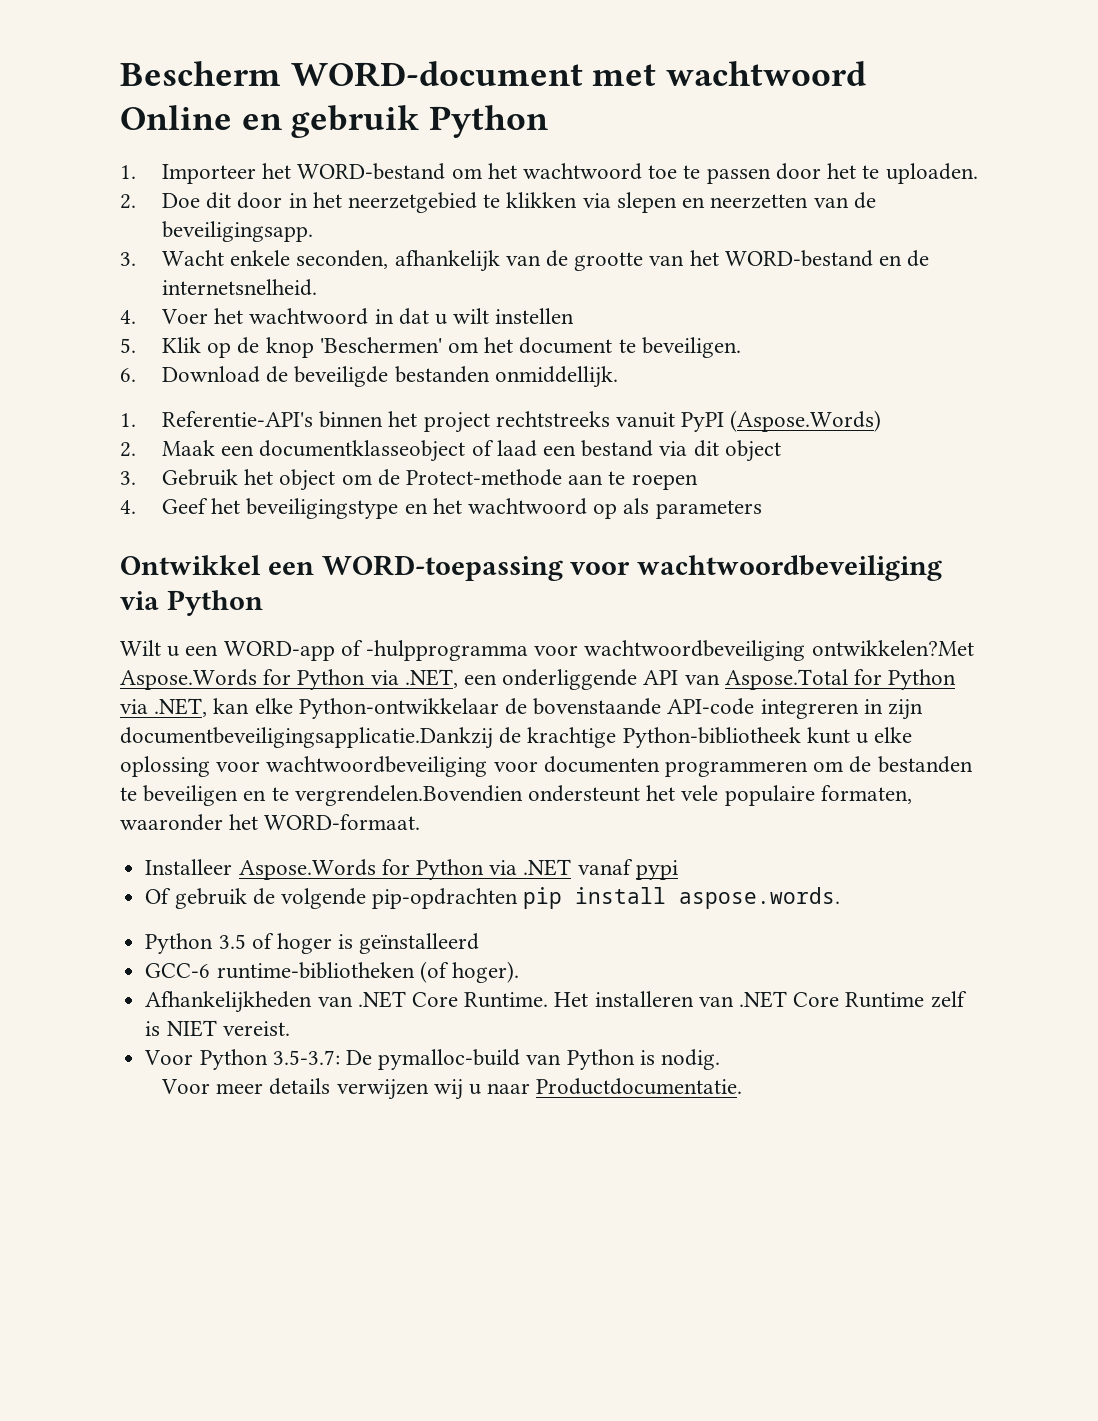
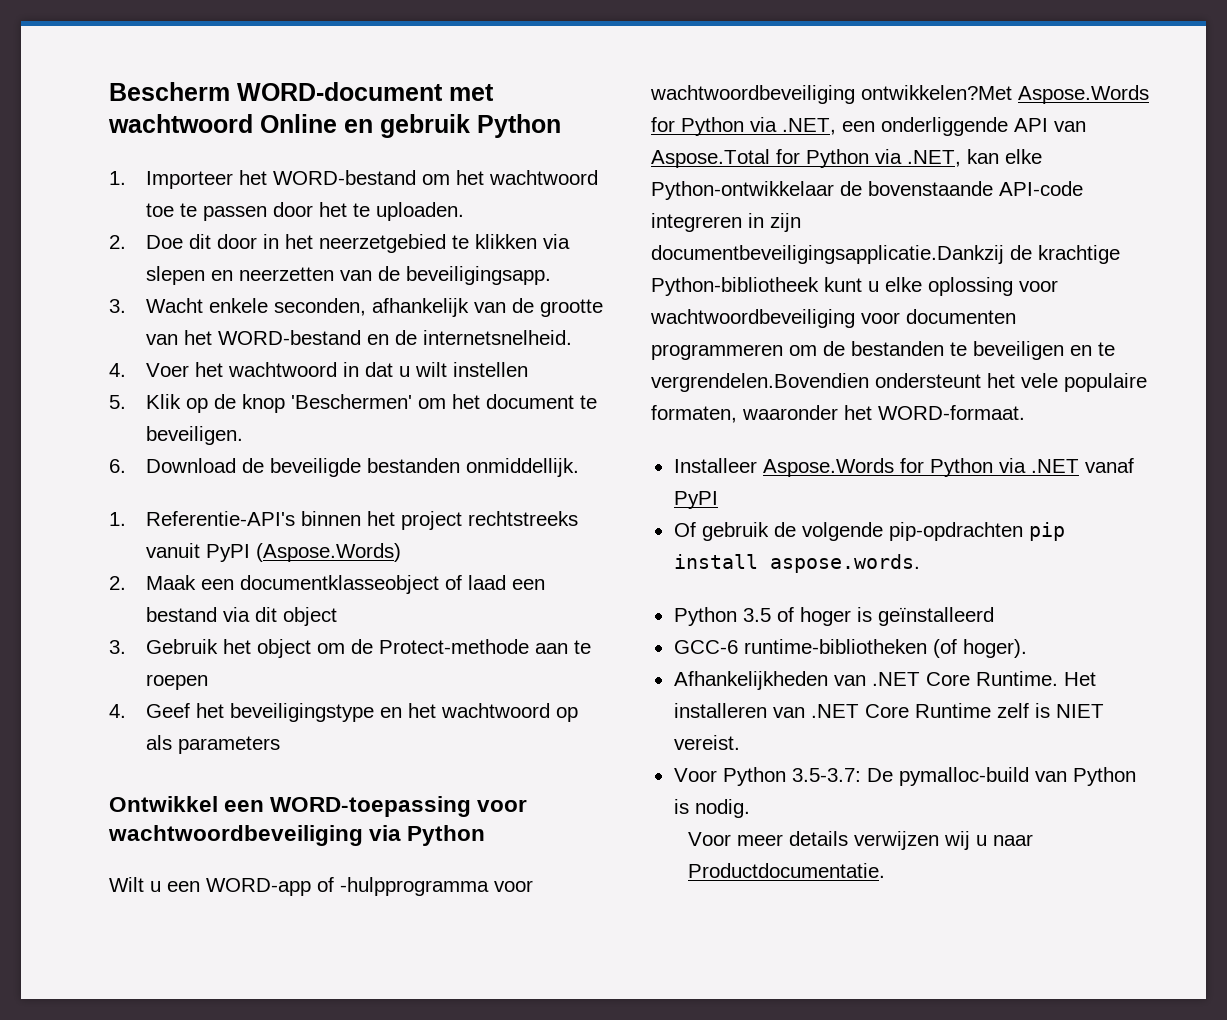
- Installeer Aspose.Words for Python via .NET vanaf pypi
+ Installeer Aspose.Words for Python via .NET vanaf PyPI

